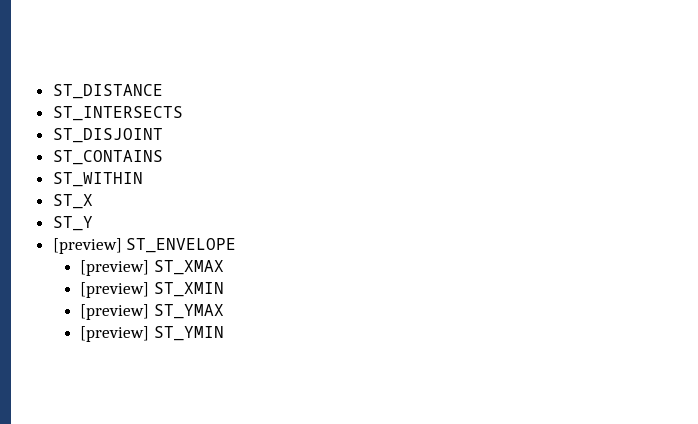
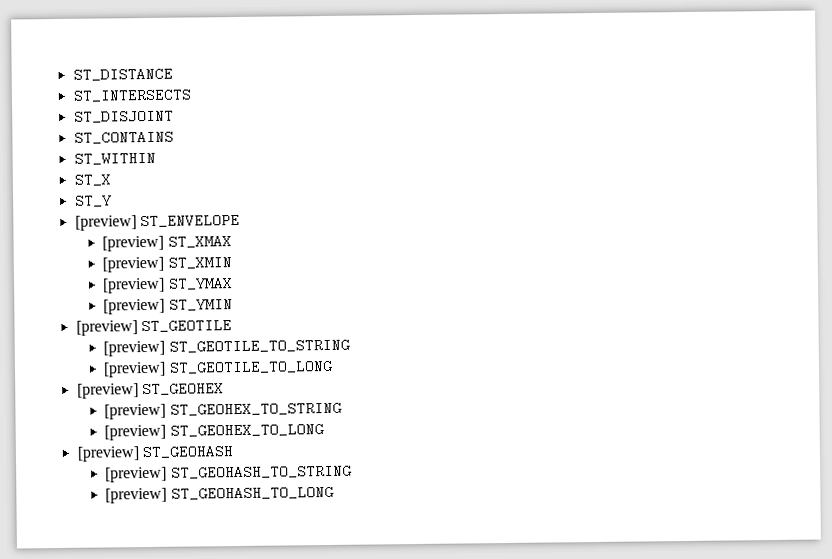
+ [preview] ST_GEOTILE
+ [preview] ST_GEOTILE_TO_STRING
+ [preview] ST_GEOTILE_TO_LONG
+ [preview] ST_GEOHEX
+ [preview] ST_GEOHEX_TO_STRING
+ [preview] ST_GEOHEX_TO_LONG
+ [preview] ST_GEOHASH
+ [preview] ST_GEOHASH_TO_STRING
+ [preview] ST_GEOHASH_TO_LONG

